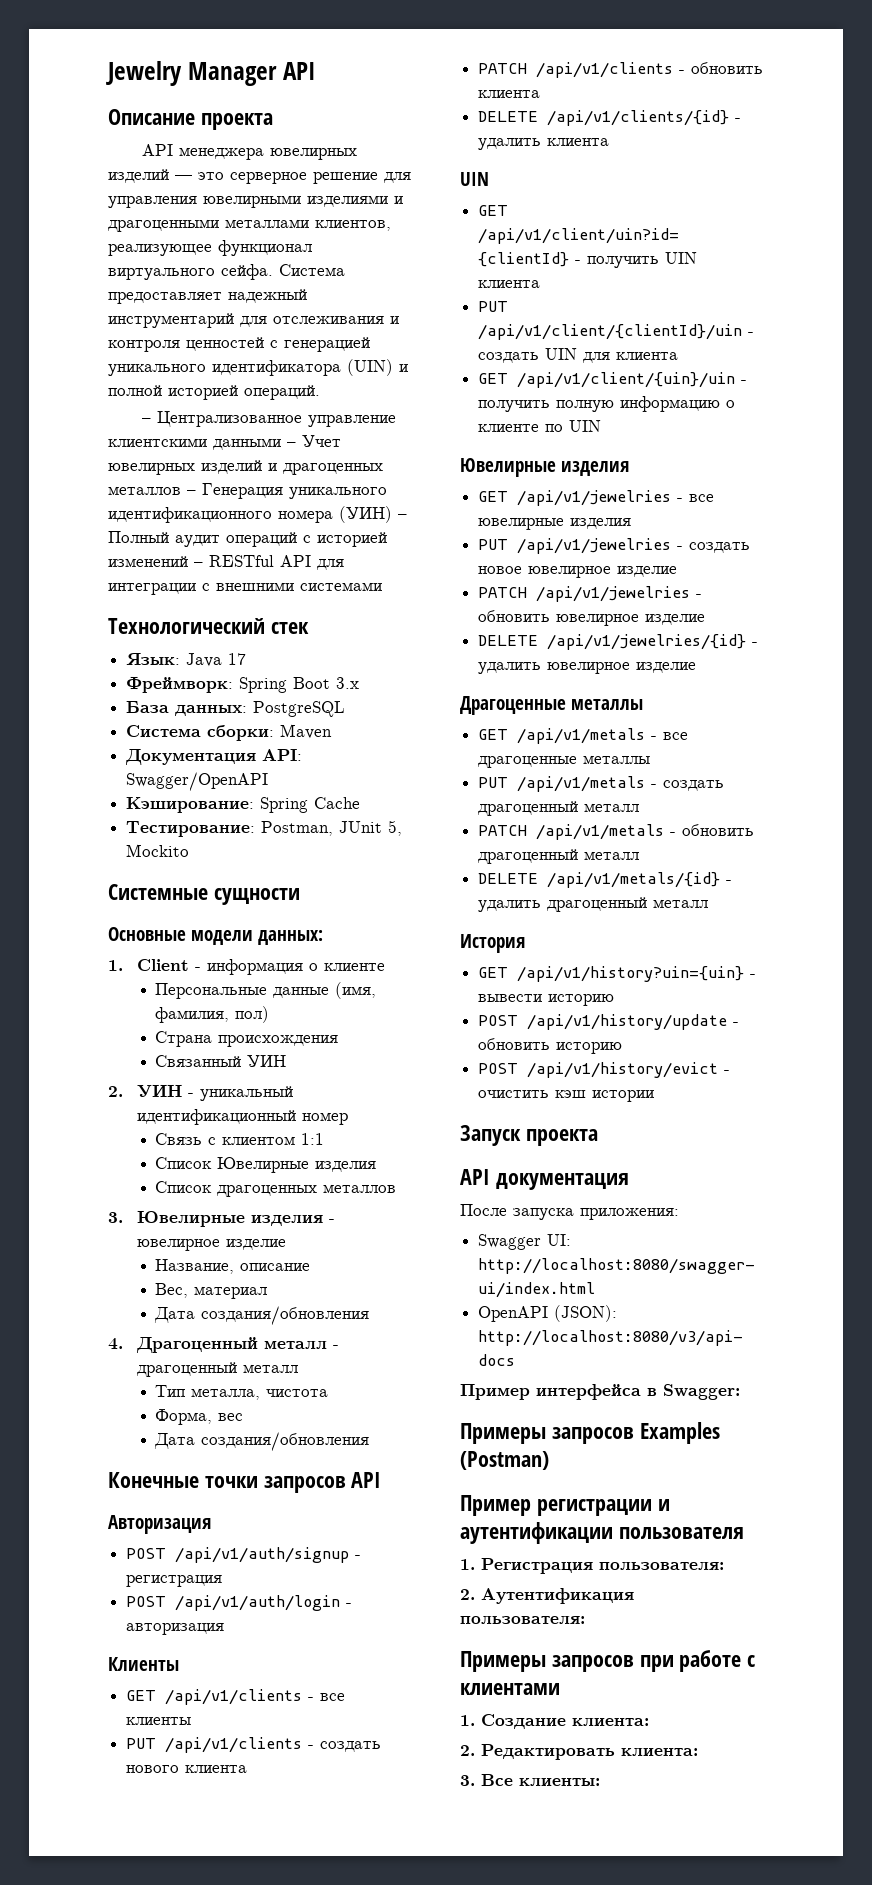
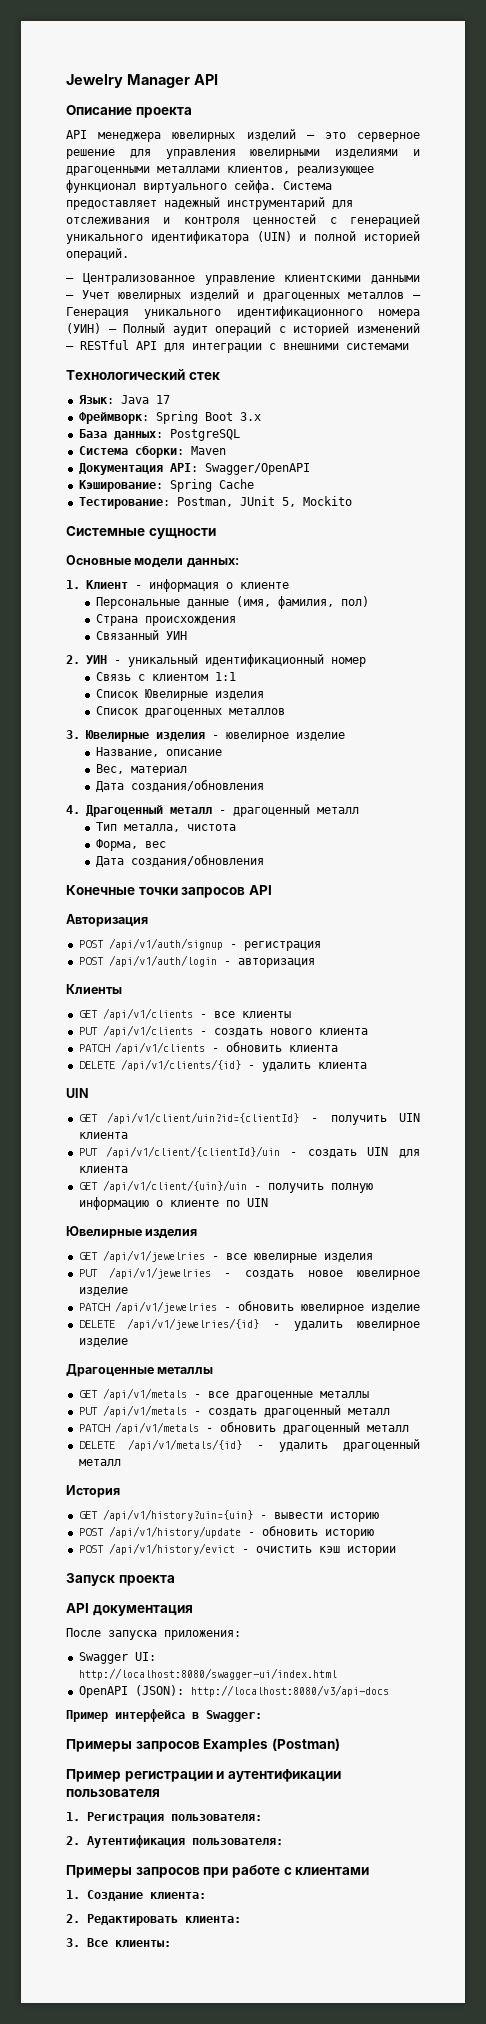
- 1. Client - информация о клиенте
+ 1. Клиент - информация о клиенте

